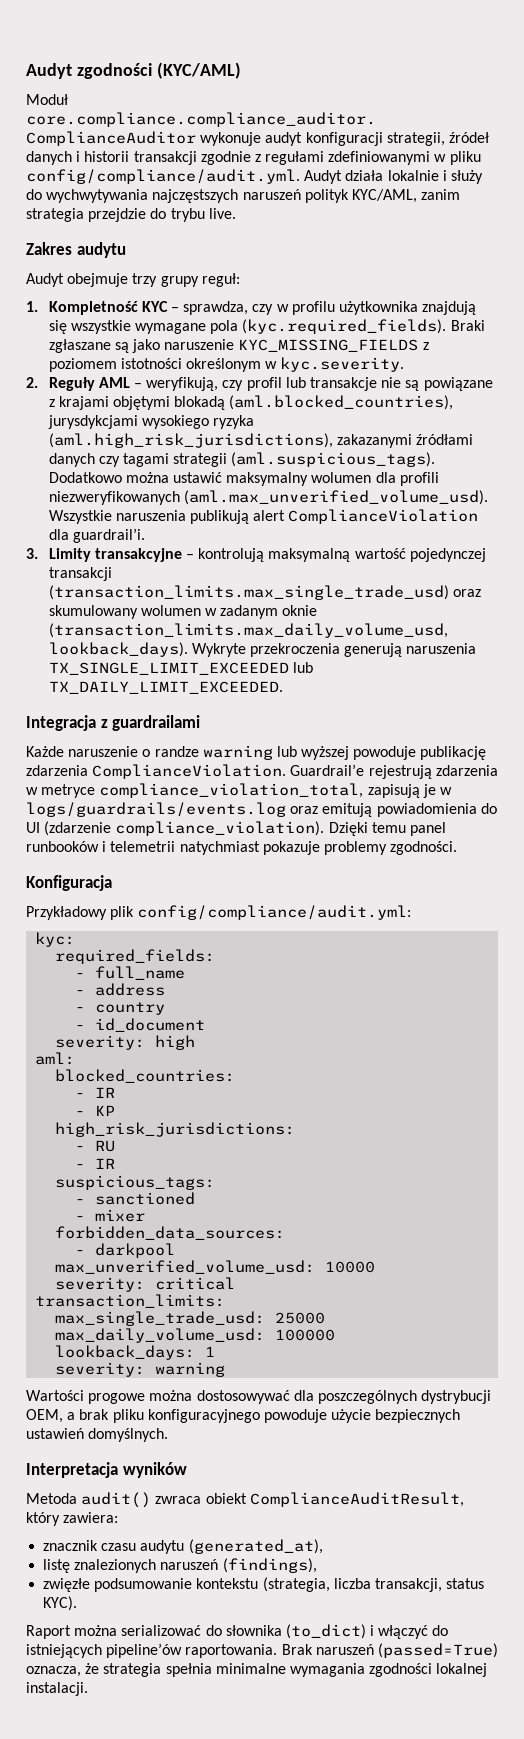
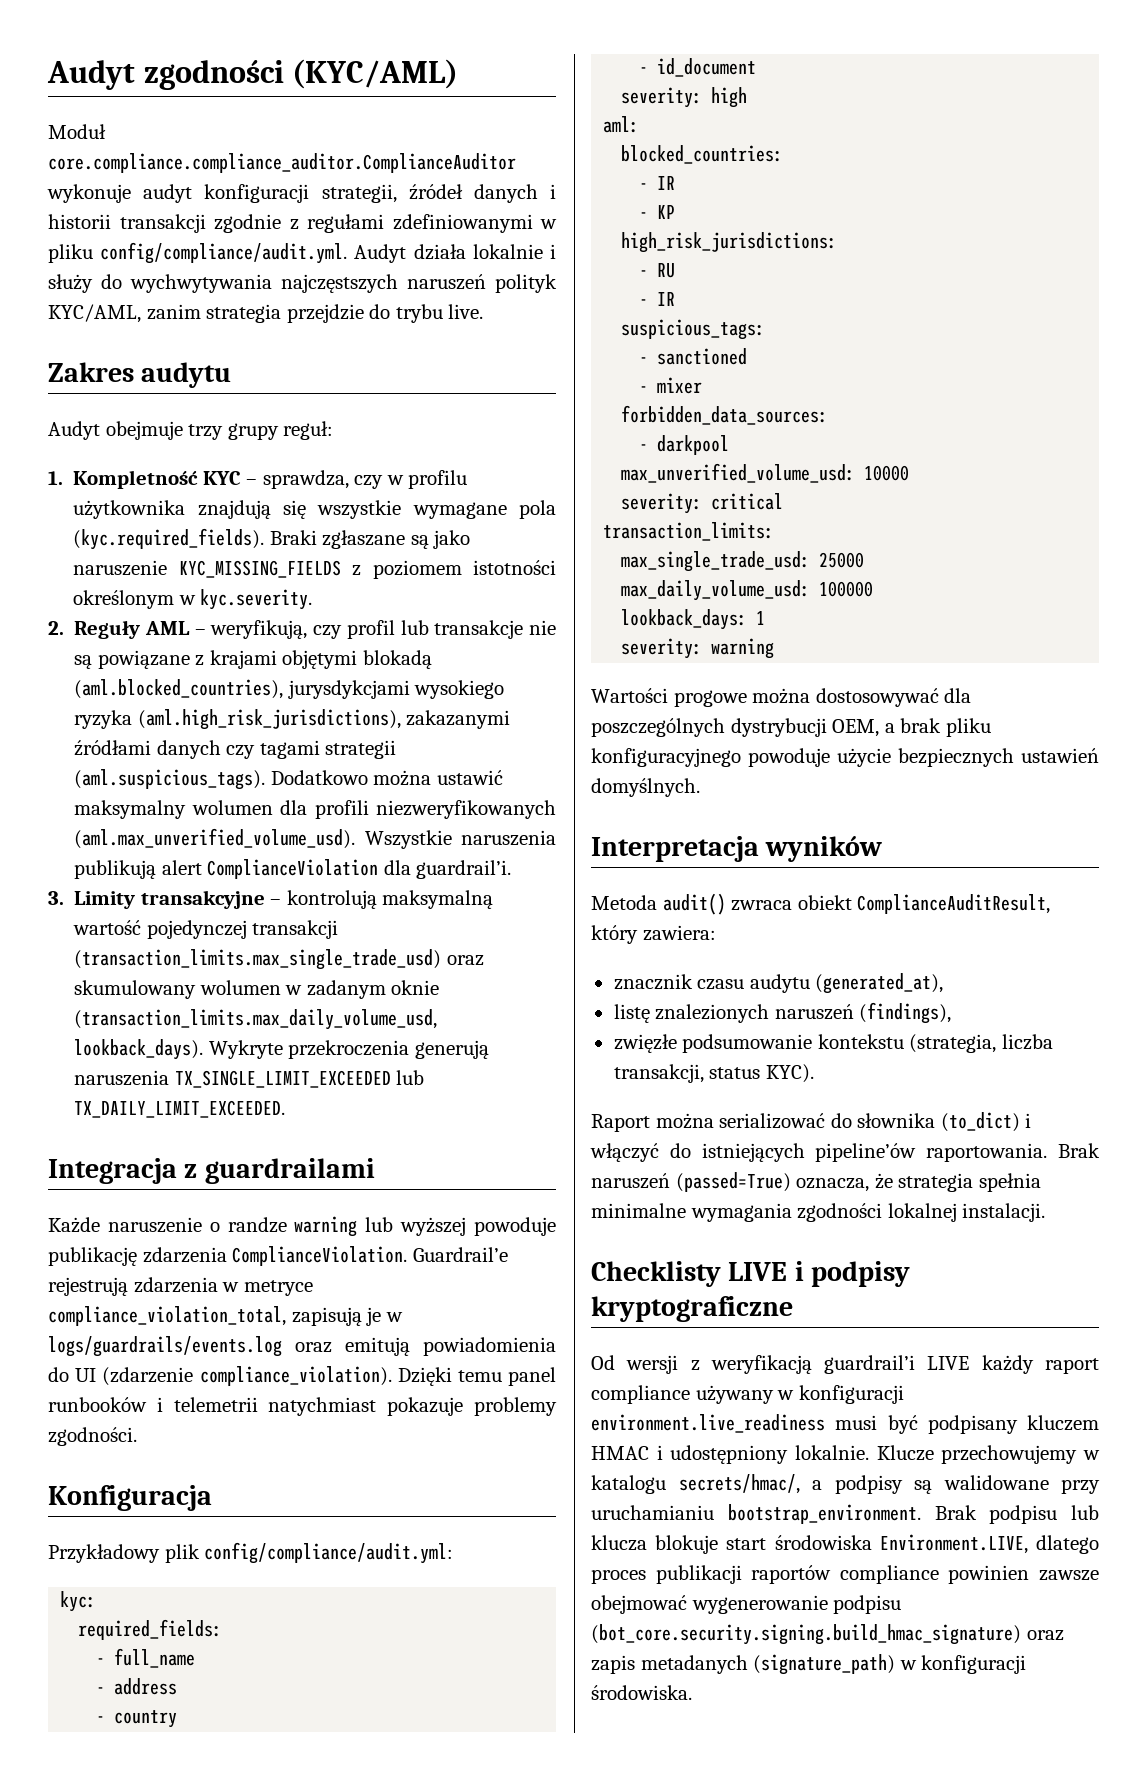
+ Checklisty LIVE i podpisy kryptograficzne
+ Od wersji z weryfikacją guardrail’i LIVE każdy raport compliance używany w konfiguracji environment.live_readiness musi być podpisany kluczem HMAC i udostępniony lokalnie. Klucze przechowujemy w katalogu secrets/hmac/, a podpisy są walidowane przy uruchamianiu bootstrap_environment. Brak podpisu lub klucza blokuje start środowiska Environment.LIVE, dlatego proces publikacji raportów compliance powinien zawsze obejmować wygenerowanie podpisu (bot_core.security.signing.build_hmac_signature) oraz zapis metadanych (signature_path) w konfiguracji środowiska.

